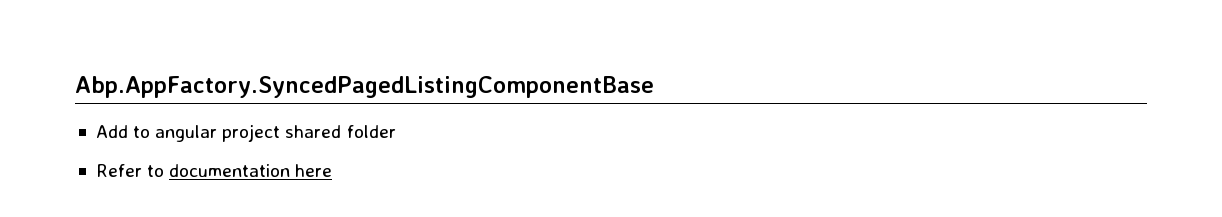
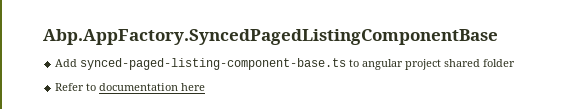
- Add to angular project shared folder
+ Add synced-paged-listing-component-base.ts to angular project shared folder

